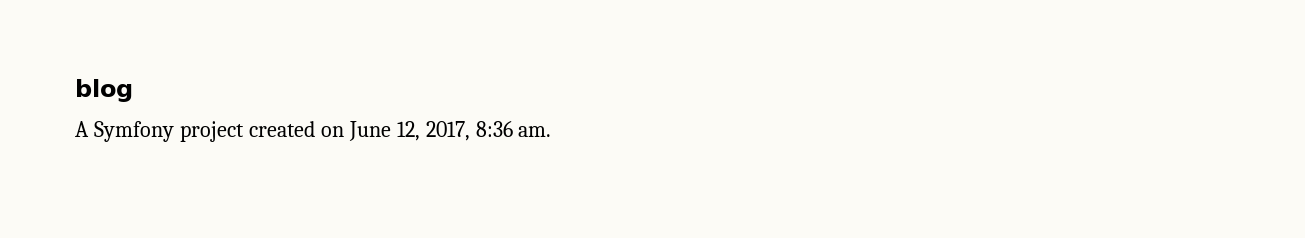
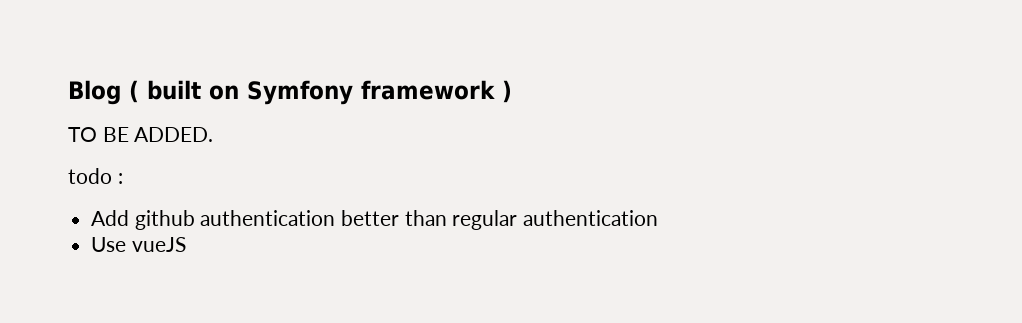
- blog
- A Symfony project created on June 12, 2017, 8:36 am.
+ Blog ( built on Symfony framework )
+ TO BE ADDED.
+ todo :
+ Add github authentication better than regular authentication
+ Use vueJS

